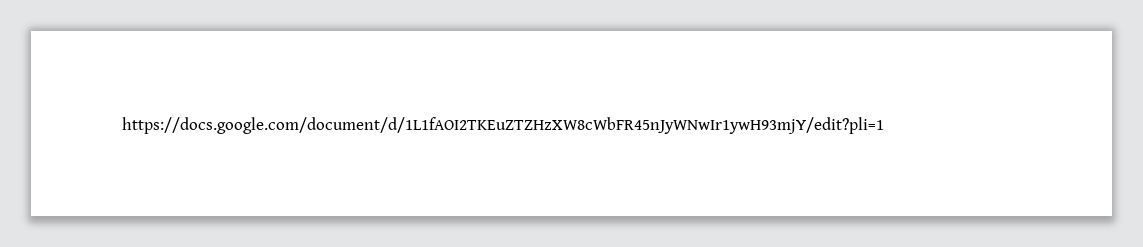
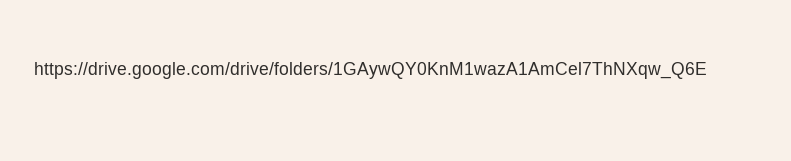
- https://docs.google.com/document/d/1L1fAOI2TKEuZTZHzXW8cWbFR45nJyWNwIr1ywH93mjY/edit?pli=1
+ https://drive.google.com/drive/folders/1GAywQY0KnM1wazA1AmCel7ThNXqw_Q6E

